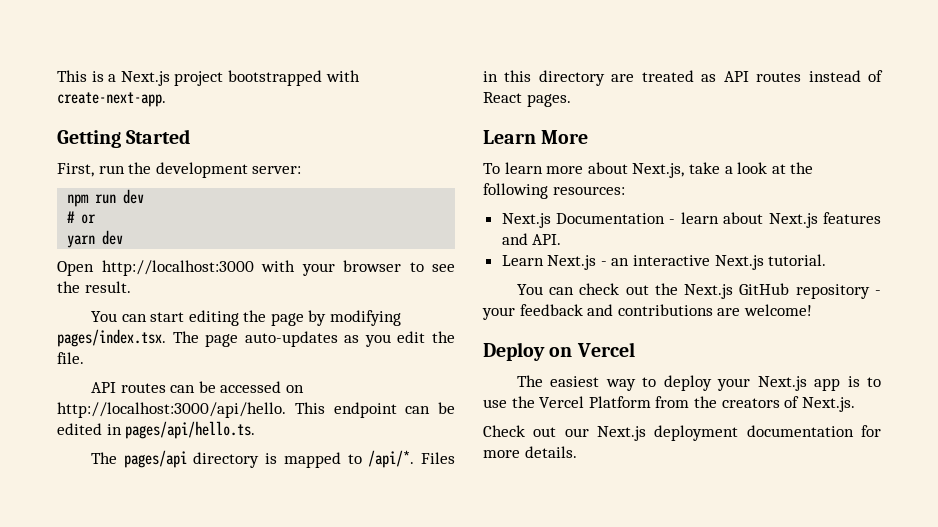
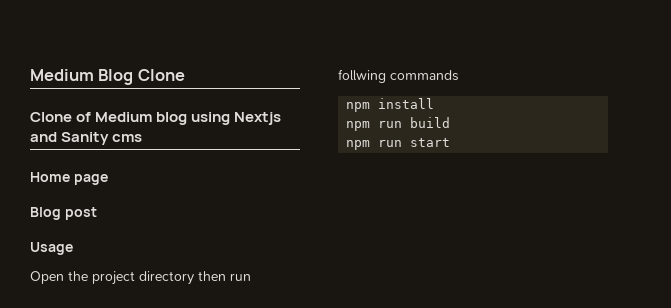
- This is a Next.js project bootstrapped with create-next-app.
- Getting Started
- First, run the development server:
- npm run dev
- # or
- yarn dev
- Open http://localhost:3000 with your browser to see the result.
- You can start editing the page by modifying pages/index.tsx. The page auto-updates as you edit the file.
- API routes can be accessed on http://localhost:3000/api/hello. This endpoint can be edited in pages/api/hello.ts.
- The pages/api directory is mapped to /api/*. Files in this directory are treated as API routes instead of React pages.
- Learn More
- To learn more about Next.js, take a look at the following resources:
- Next.js Documentation - learn about Next.js features and API.
- Learn Next.js - an interactive Next.js tutorial.
- You can check out the Next.js GitHub repository - your feedback and contributions are welcome!
- Deploy on Vercel
- The easiest way to deploy your Next.js app is to use the Vercel Platform from the creators of Next.js.
- Check out our Next.js deployment documentation for more details.
+ Medium Blog Clone
+ Clone of Medium blog using Nextjs and Sanity cms
+ Home page
+ Blog post
+ Usage
+ Open the project directory then run follwing commands
+ npm install
+ npm run build
+ npm run start

